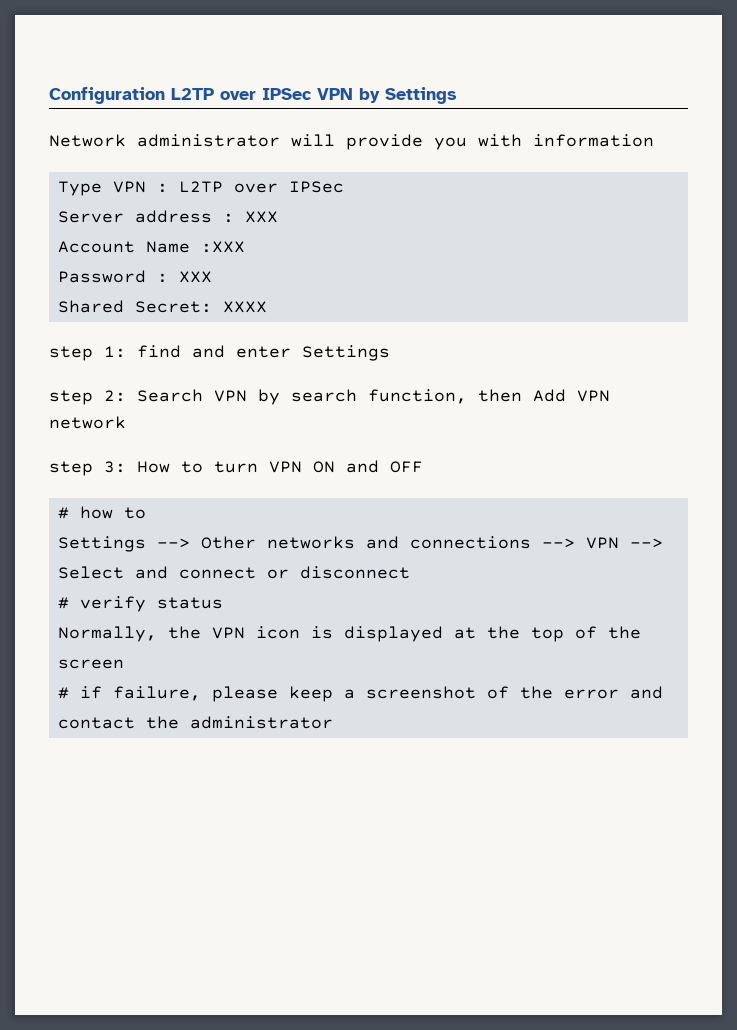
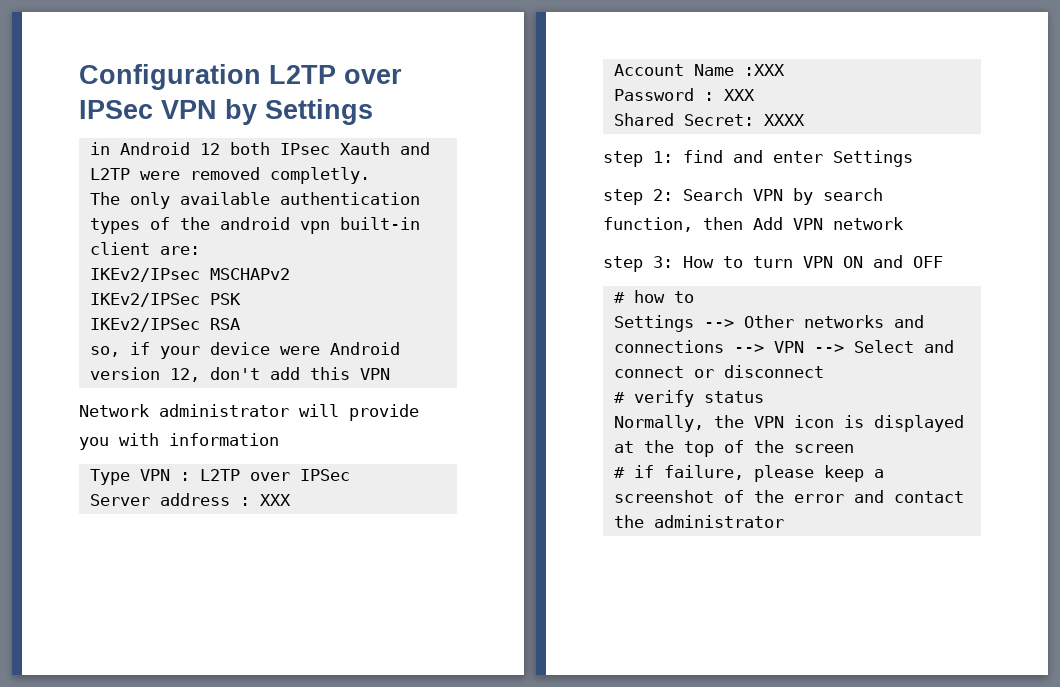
+ in Android 12 both IPsec Xauth and L2TP were removed completly.
+ The only available authentication types of the android vpn built-in client are:
+ IKEv2/IPsec MSCHAPv2
+ IKEv2/IPSec PSK
+ IKEv2/IPSec RSA
+ so, if your device were Android version 12, don't add this VPN

